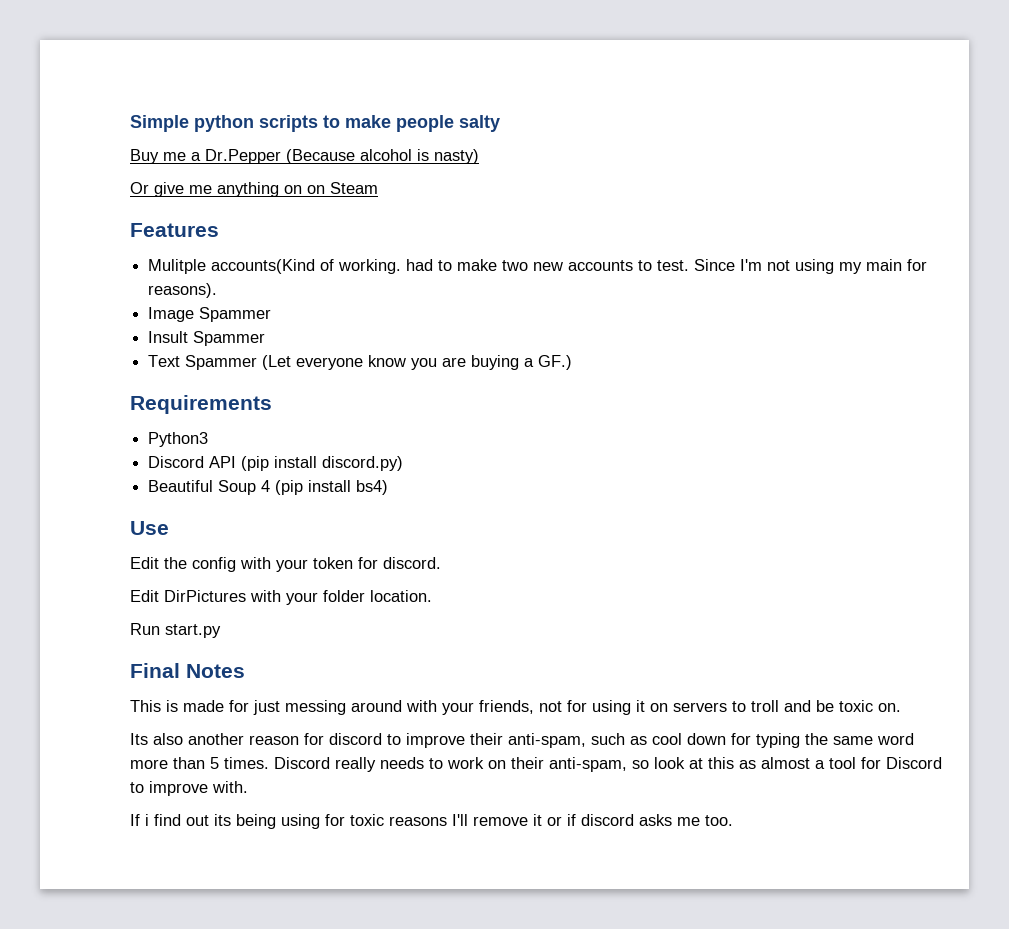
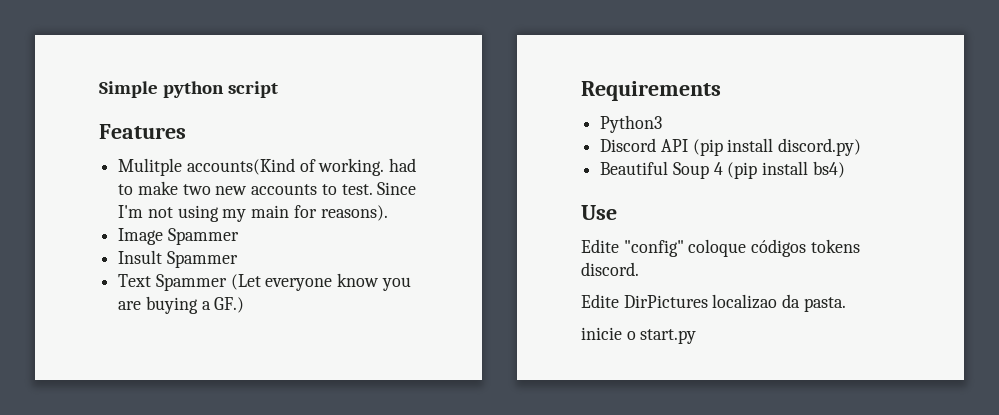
- Simple python scripts to make people salty
- Buy me a Dr.Pepper (Because alcohol is nasty)
- Or give me anything on on Steam
+ Simple python script
- Edit the config with your token for discord.
- Edit DirPictures with your folder location.
- Run start.py
- Final Notes
- This is made for just messing around with your friends, not for using it on servers to troll and be toxic on.
- Its also another reason for discord to improve their anti-spam, such as cool down for typing the same word more than 5 times. Discord really needs to work on their anti-spam, so look at this as almost a tool for Discord to improve with.
- If i find out its being using for toxic reasons I'll remove it or if discord asks me too.
+ Edite "config" coloque códigos tokens discord.
+ Edite DirPictures localizao da pasta.
+ inicie o start.py

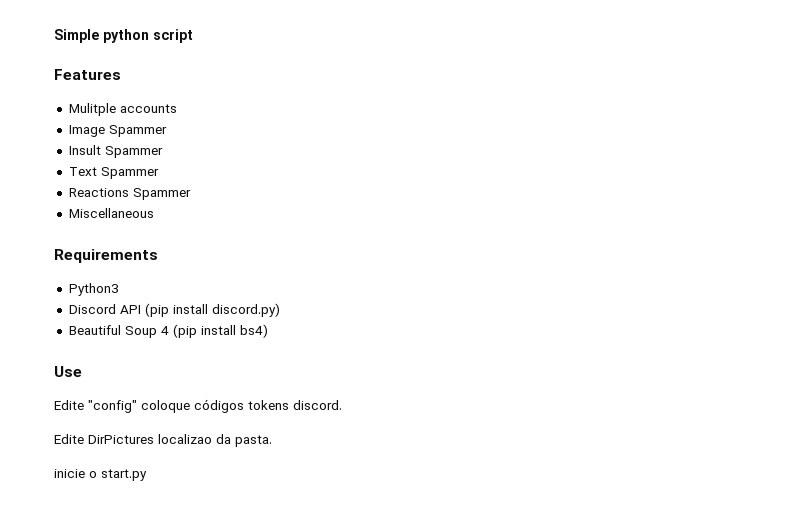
- Mulitple accounts(Kind of working. had to make two new accounts to test. Since I'm not using my main for reasons).
+ Mulitple accounts
- Text Spammer (Let everyone know you are buying a GF.)
+ Text Spammer
+ Reactions Spammer
+ Miscellaneous

